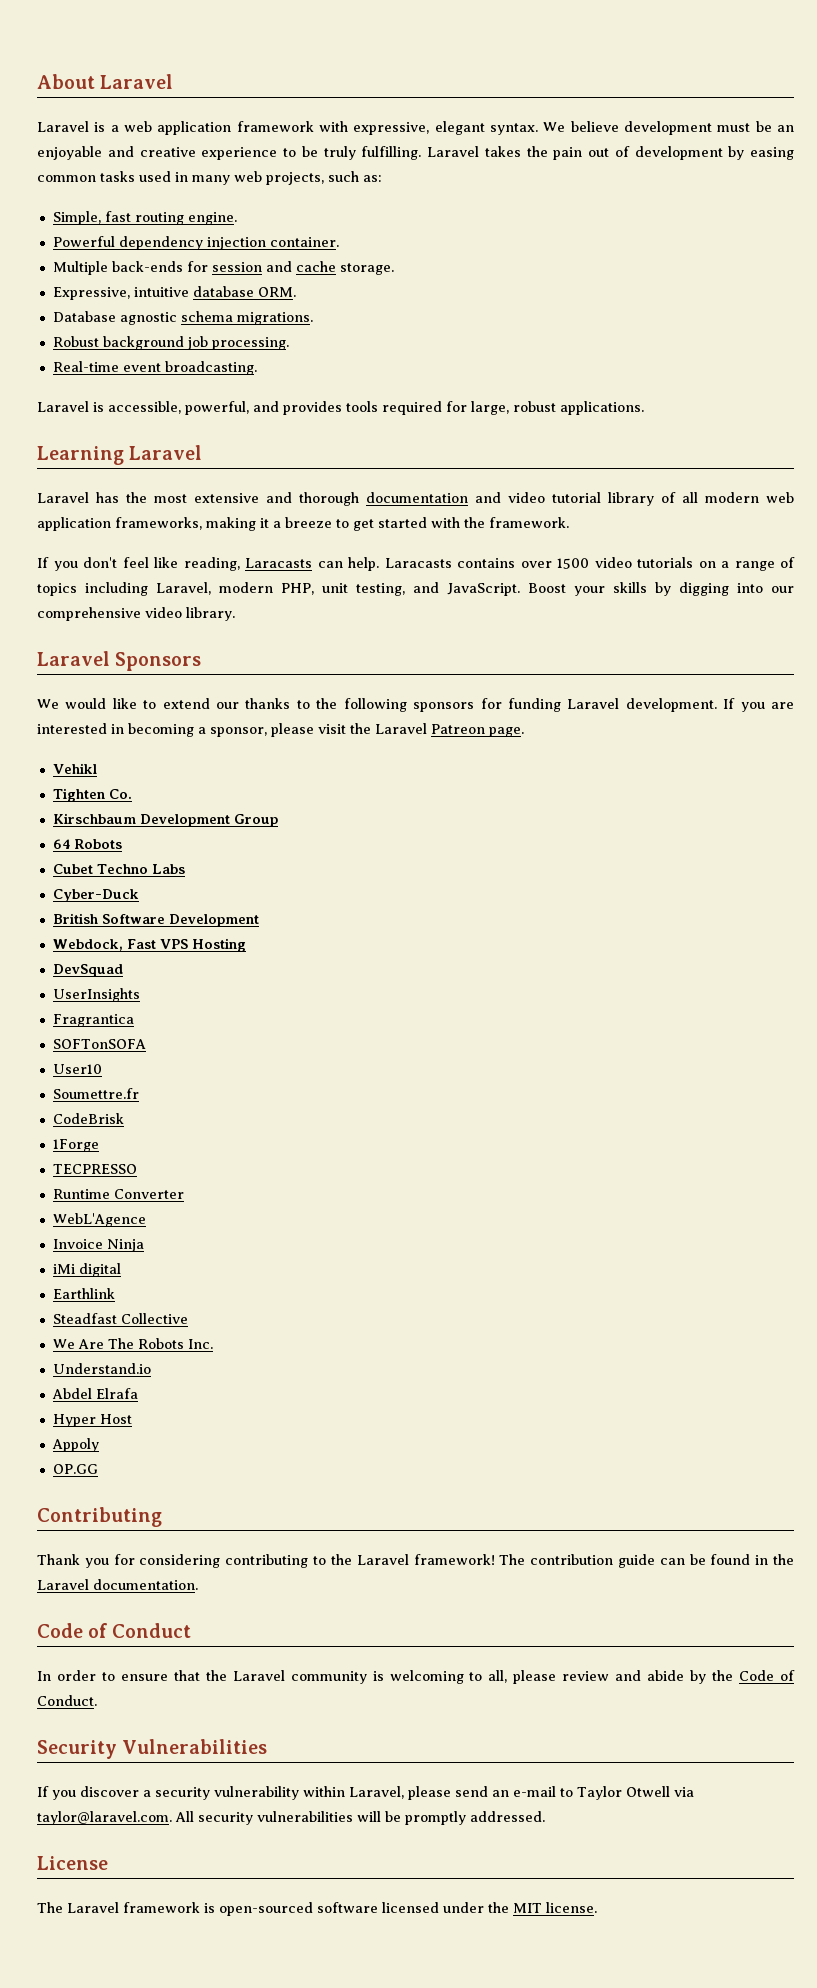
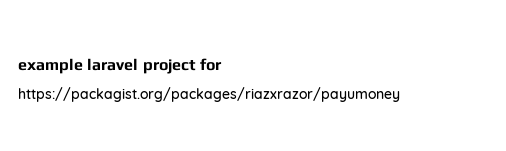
- About Laravel
- Laravel is a web application framework with expressive, elegant syntax. We believe development must be an enjoyable and creative experience to be truly fulfilling. Laravel takes the pain out of development by easing common tasks used in many web projects, such as:
- Simple, fast routing engine.
- Powerful dependency injection container.
- Multiple back-ends for session and cache storage.
- Expressive, intuitive database ORM.
- Database agnostic schema migrations.
- Robust background job processing.
- Real-time event broadcasting.
- Laravel is accessible, powerful, and provides tools required for large, robust applications.
- Learning Laravel
- Laravel has the most extensive and thorough documentation and video tutorial library of all modern web application frameworks, making it a breeze to get started with the framework.
- If you don't feel like reading, Laracasts can help. Laracasts contains over 1500 video tutorials on a range of topics including Laravel, modern PHP, unit testing, and JavaScript. Boost your skills by digging into our comprehensive video library.
- Laravel Sponsors
- We would like to extend our thanks to the following sponsors for funding Laravel development. If you are interested in becoming a sponsor, please visit the Laravel Patreon page.
- Vehikl
- Tighten Co.
- Kirschbaum Development Group
- 64 Robots
- Cubet Techno Labs
- Cyber-Duck
- British Software Development
- Webdock, Fast VPS Hosting
- DevSquad
- UserInsights
- Fragrantica
- SOFTonSOFA
- User10
- Soumettre.fr
- CodeBrisk
- 1Forge
- TECPRESSO
- Runtime Converter
- WebL'Agence
- Invoice Ninja
- iMi digital
- Earthlink
- Steadfast Collective
- We Are The Robots Inc.
- Understand.io
- Abdel Elrafa
- Hyper Host
- Appoly
- OP.GG
- Contributing
- Thank you for considering contributing to the Laravel framework! The contribution guide can be found in the Laravel documentation.
- Code of Conduct
- In order to ensure that the Laravel community is welcoming to all, please review and abide by the Code of Conduct.
- Security Vulnerabilities
- If you discover a security vulnerability within Laravel, please send an e-mail to Taylor Otwell via taylor@laravel.com. All security vulnerabilities will be promptly addressed.
- License
- The Laravel framework is open-sourced software licensed under the MIT license.
+ example laravel project for
+ https://packagist.org/packages/riazxrazor/payumoney

